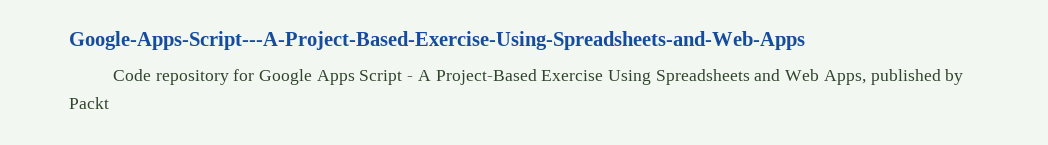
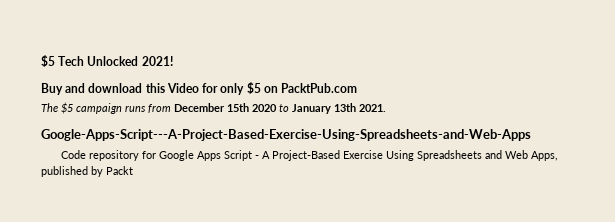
+ $5 Tech Unlocked 2021!
+ Buy and download this Video for only $5 on PacktPub.com
+ The $5 campaign runs from December 15th 2020 to January 13th 2021.

